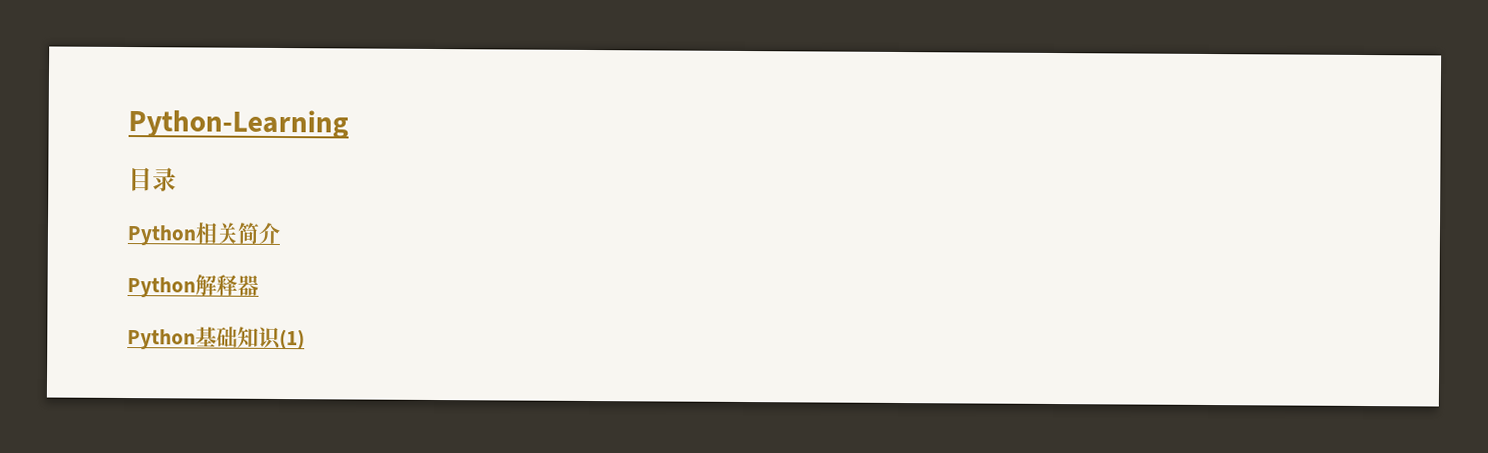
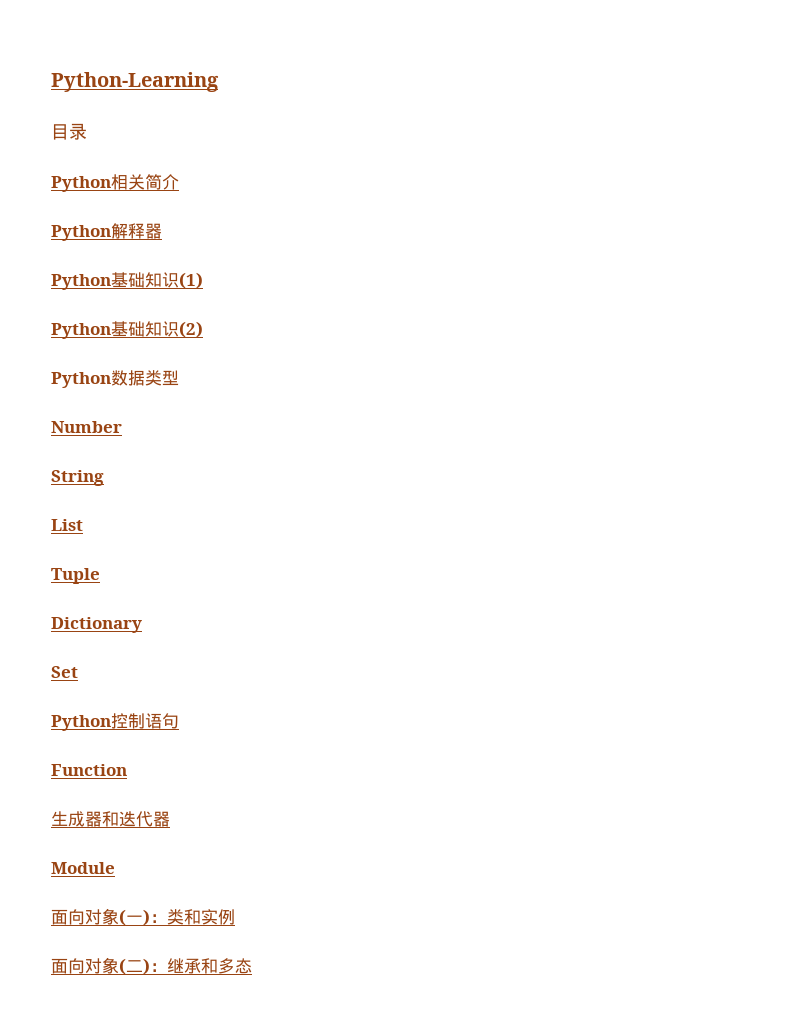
+ Python基础知识(2)
+ Python数据类型
+ Number
+ String
+ List
+ Tuple
+ Dictionary
+ Set
+ Python控制语句
+ Function
+ 生成器和迭代器
+ Module
+ 面向对象(一)：类和实例
+ 面向对象(二)：继承和多态

